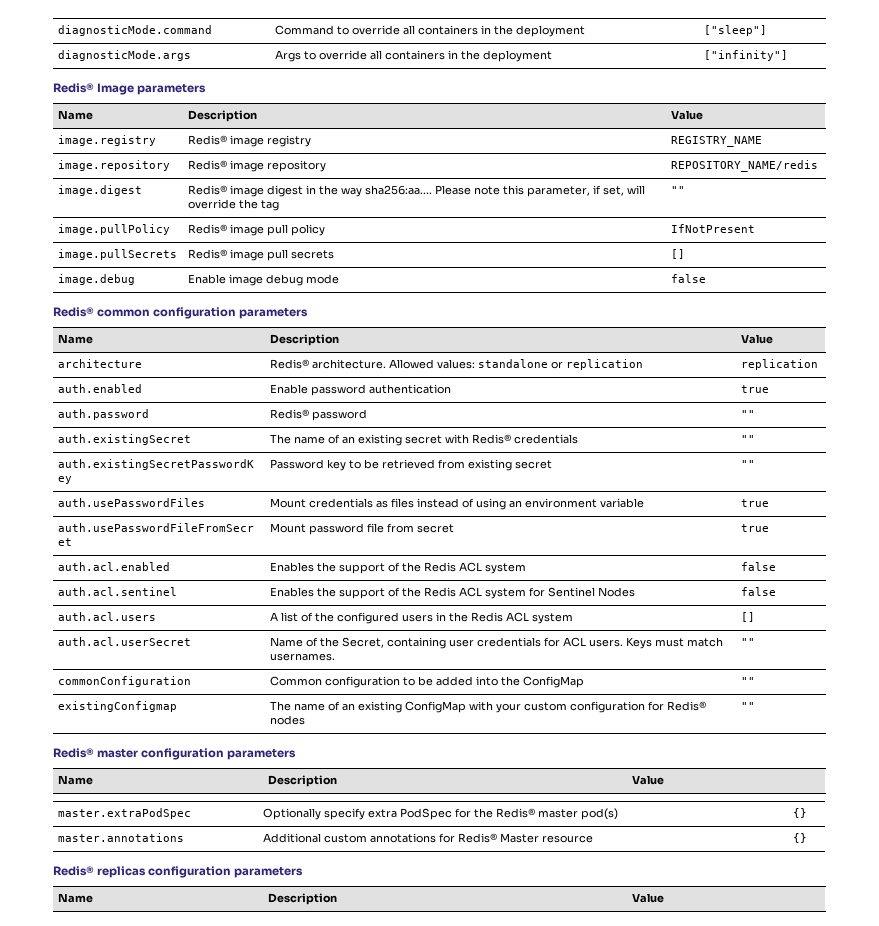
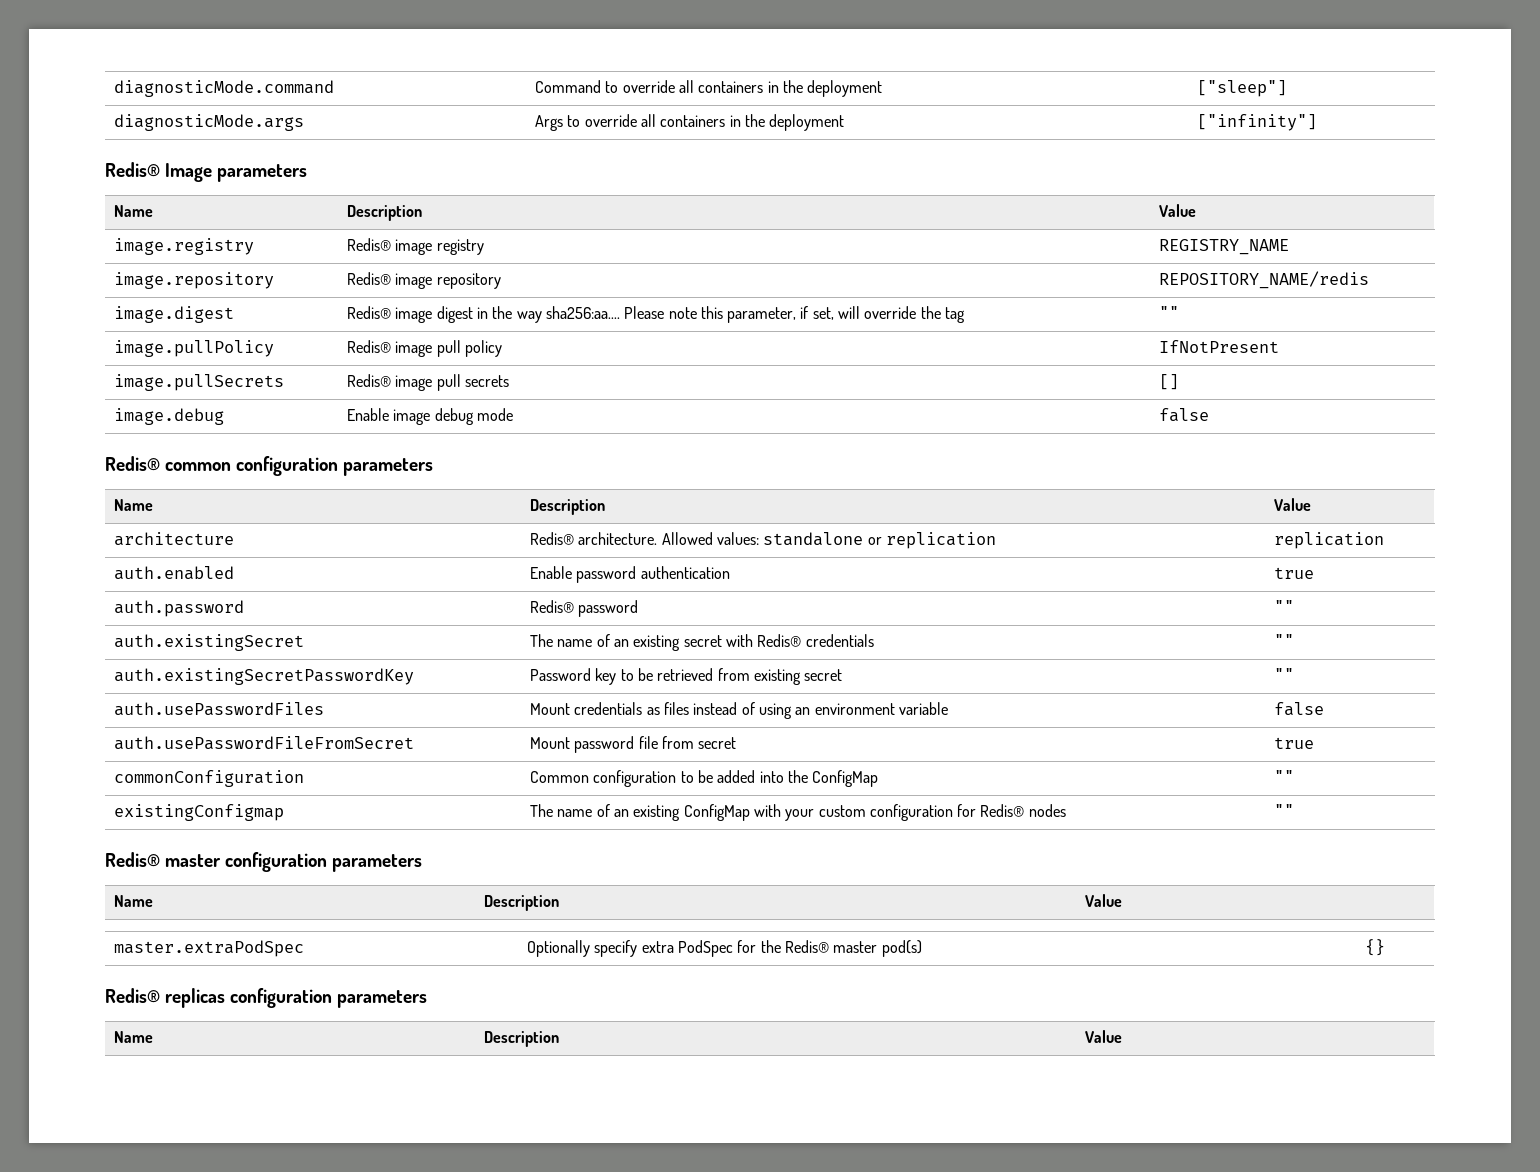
- auth.usePasswordFiles | Mount credentials as files instead of using an environment variable | true
+ auth.usePasswordFiles | Mount credentials as files instead of using an environment variable | false
- auth.acl.enabled | Enables the support of the Redis ACL system | false
- auth.acl.sentinel | Enables the support of the Redis ACL system for Sentinel Nodes | false
- auth.acl.users | A list of the configured users in the Redis ACL system | []
- auth.acl.userSecret | Name of the Secret, containing user credentials for ACL users. Keys must match usernames. | ""
- master.annotations | Additional custom annotations for Redis® Master resource | {}

